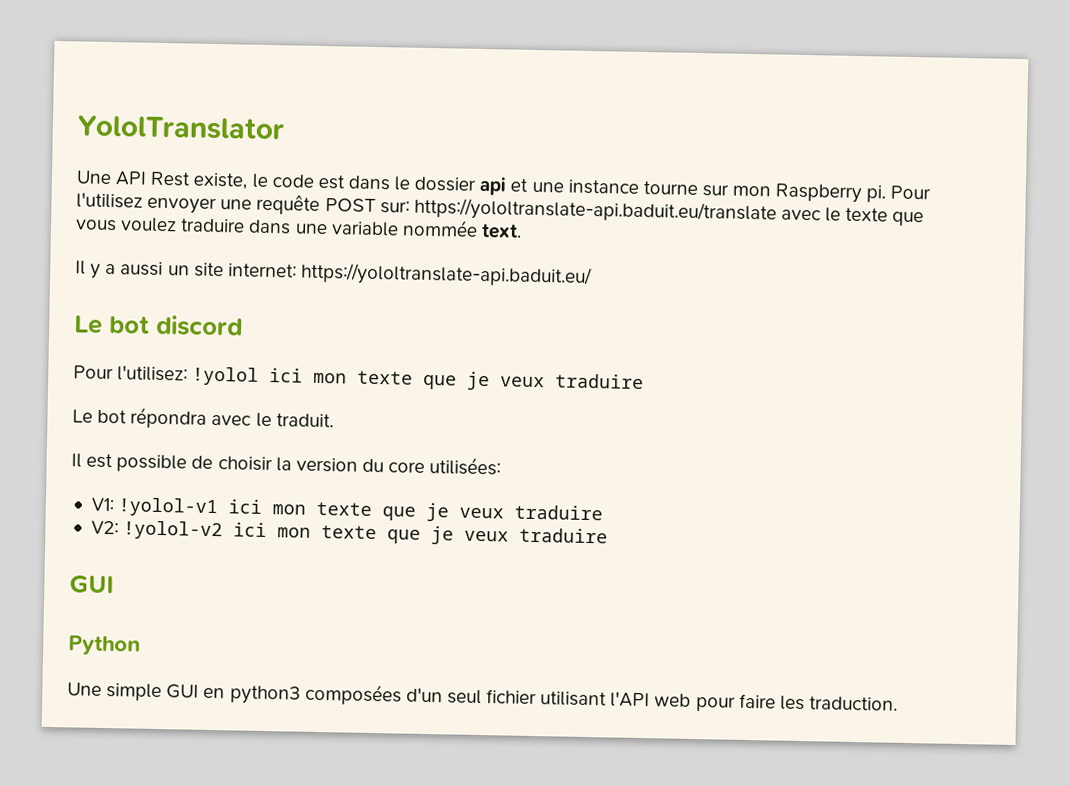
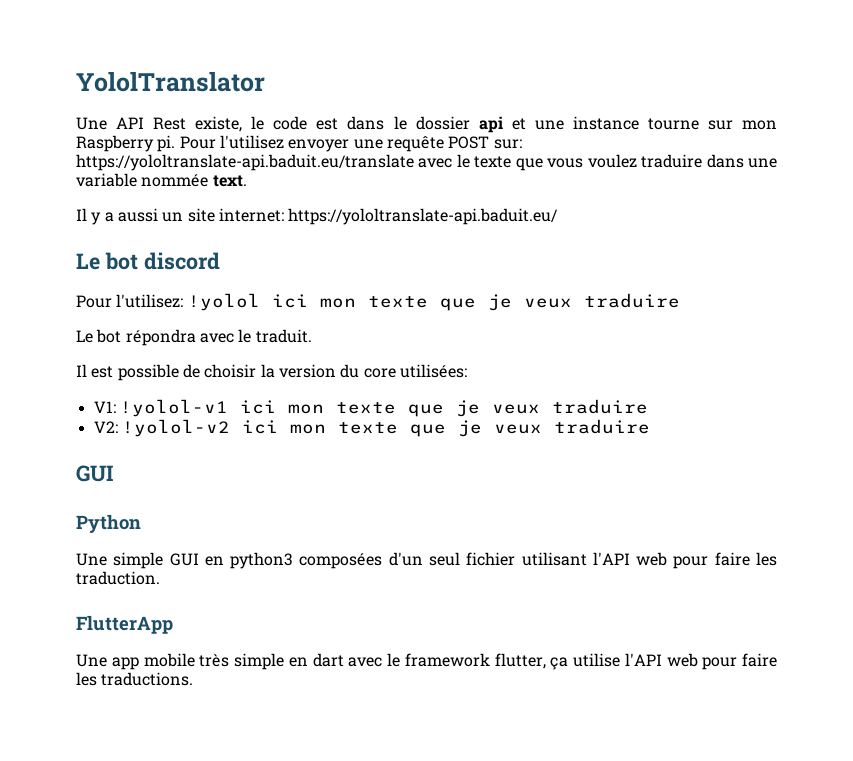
+ FlutterApp
+ Une app mobile très simple en dart avec le framework flutter, ça utilise l'API web pour faire les traductions.

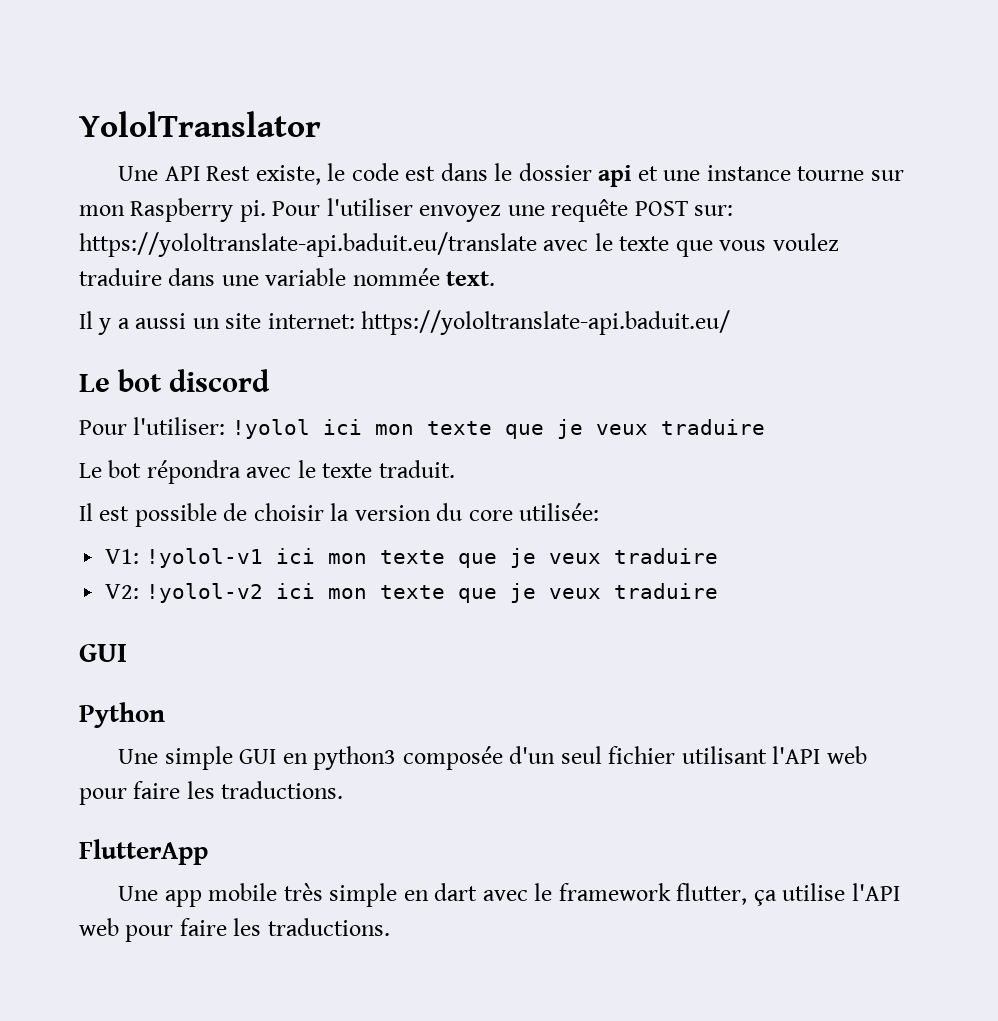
- Pour l'utilisez envoyer une requête POST sur: https://yololtranslate-api.baduit.eu/translate avec le texte que vous voulez traduire dans une variable nommée text.
+ Pour l'utiliser envoyez une requête POST sur: https://yololtranslate-api.baduit.eu/translate avec le texte que vous voulez traduire dans une variable nommée text.
- Pour l'utilisez: !yolol ici mon texte que je veux traduire
+ Pour l'utiliser: !yolol ici mon texte que je veux traduire
- Le bot répondra avec le traduit.
+ Le bot répondra avec le texte traduit.
- Il est possible de choisir la version du core utilisées:
+ Il est possible de choisir la version du core utilisée:
- Une simple GUI en python3 composées d'un seul fichier utilisant l'API web pour faire les traduction.
+ Une simple GUI en python3 composée d'un seul fichier utilisant l'API web pour faire les traductions.

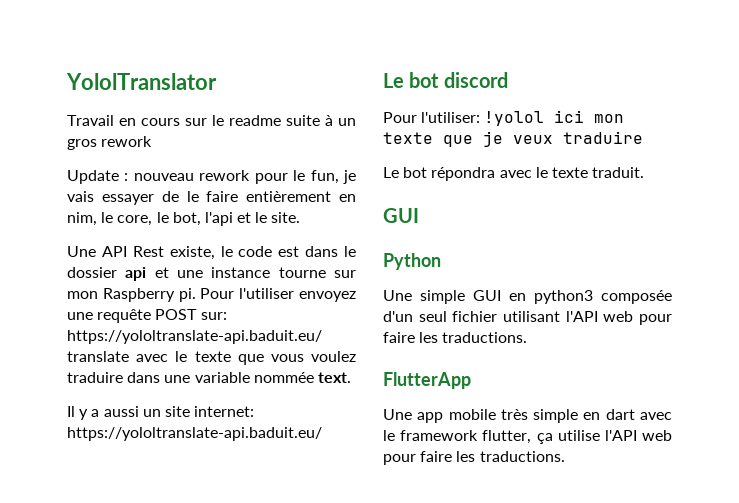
+ Travail en cours sur le readme suite à un gros rework
+ Update : nouveau rework pour le fun, je vais essayer de le faire entièrement en nim, le core, le bot, l'api et le site.
- Il est possible de choisir la version du core utilisée:
- V1: !yolol-v1 ici mon texte que je veux traduire
- V2: !yolol-v2 ici mon texte que je veux traduire

